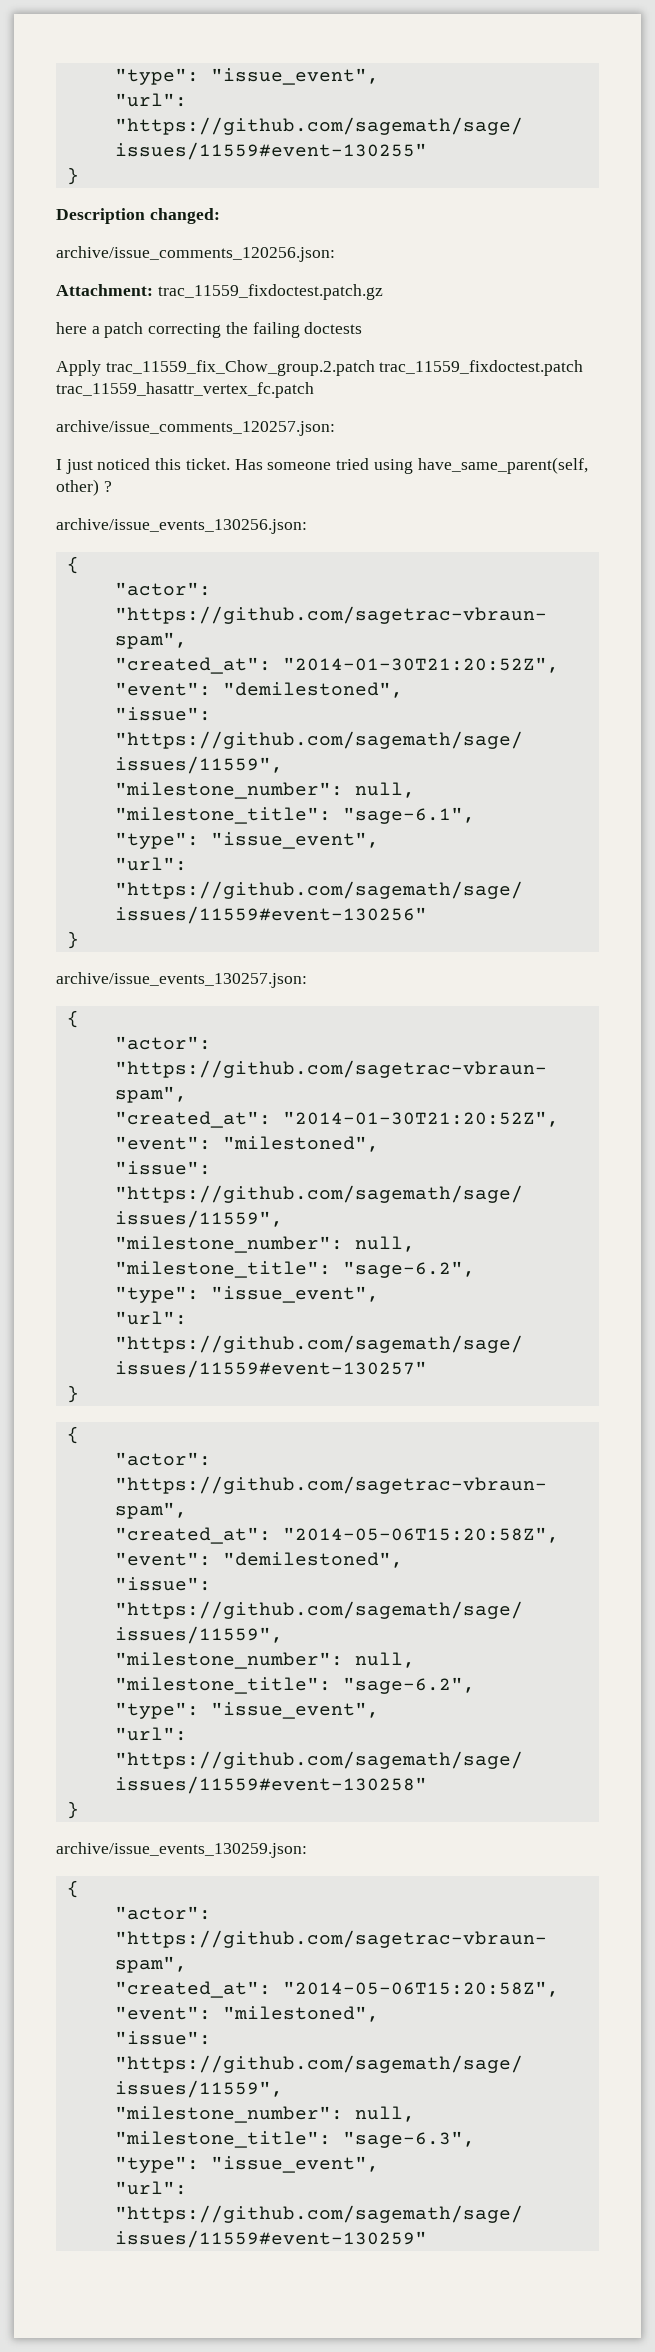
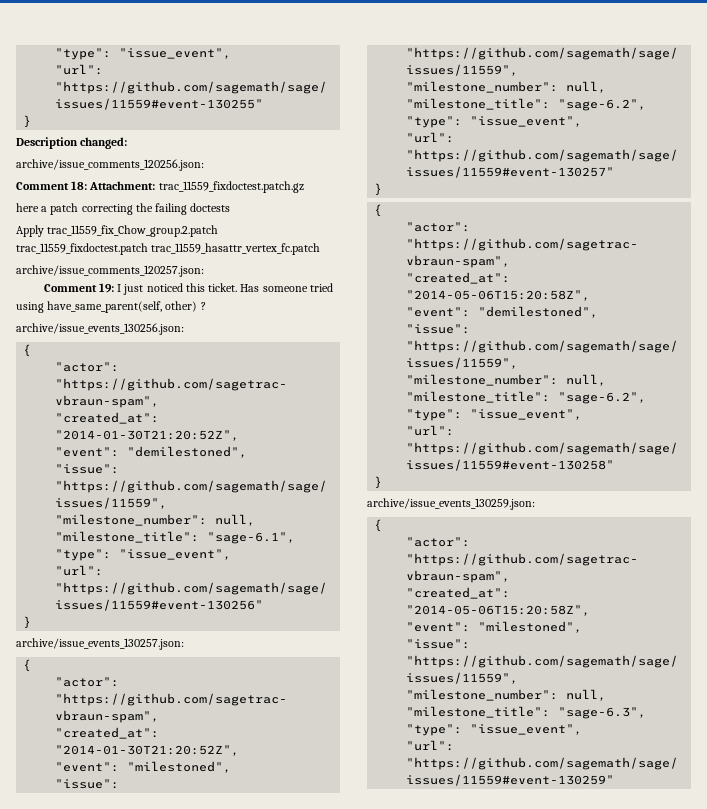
- Attachment: trac_11559_fixdoctest.patch.gz
+ Comment 18: Attachment: trac_11559_fixdoctest.patch.gz
- I just noticed this ticket.
+ Comment 19: I just noticed this ticket.

